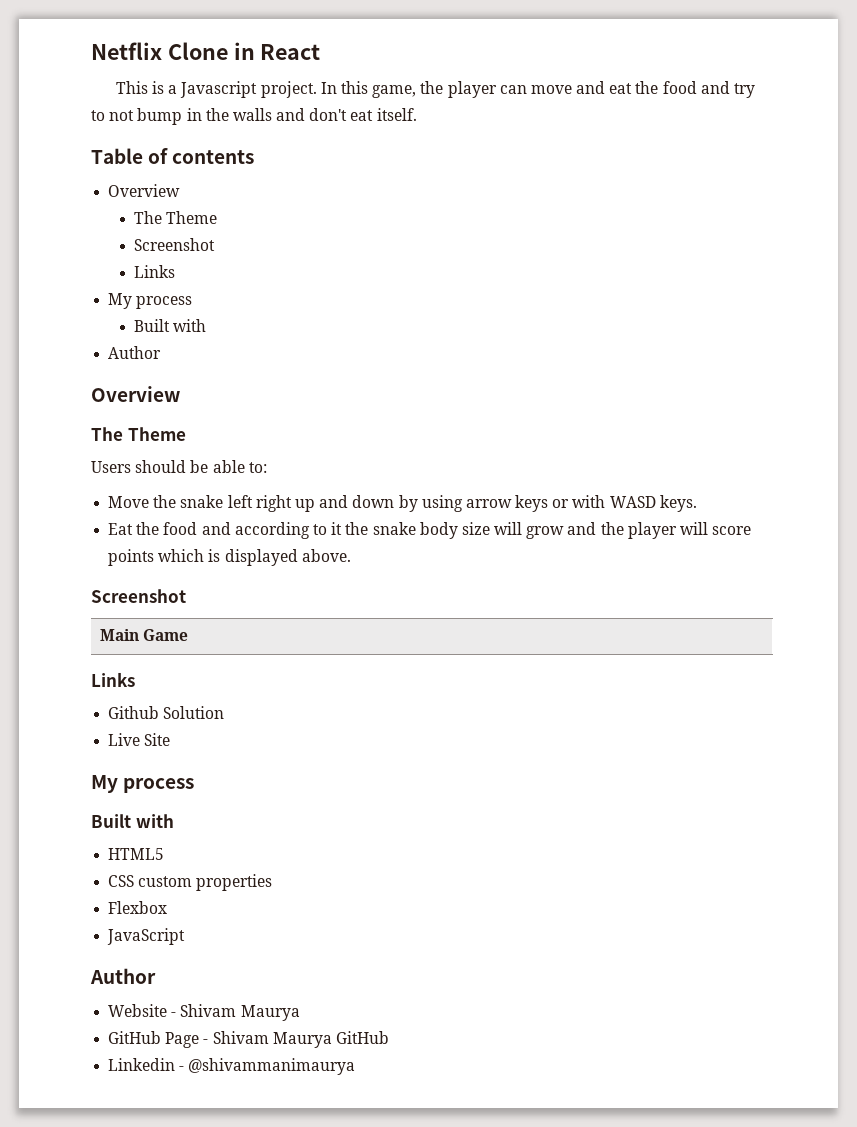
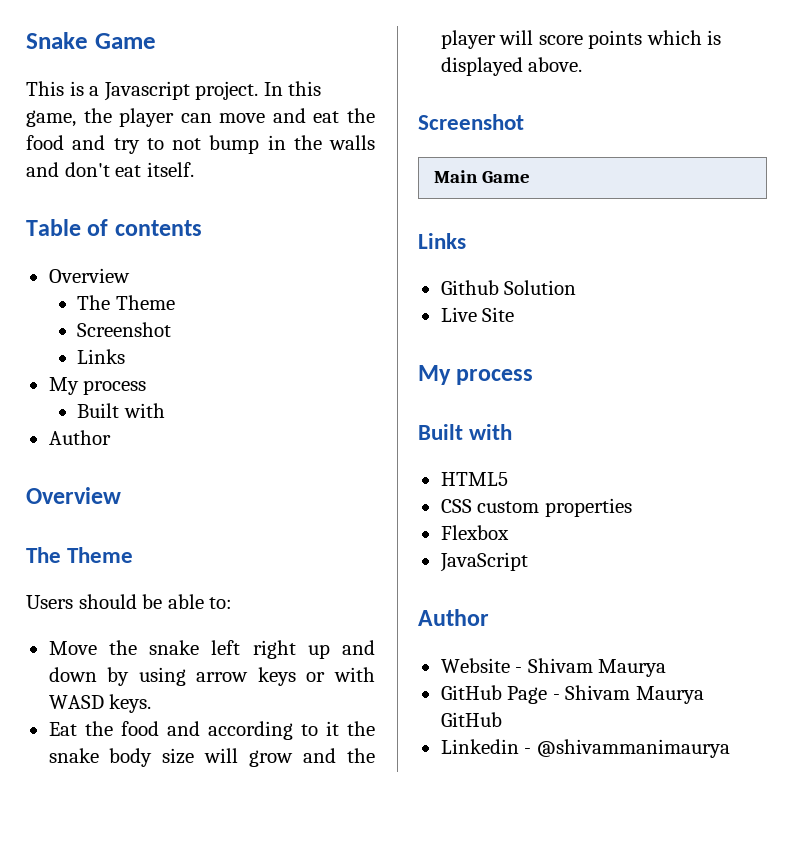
- Netflix Clone in React
+ Snake Game

